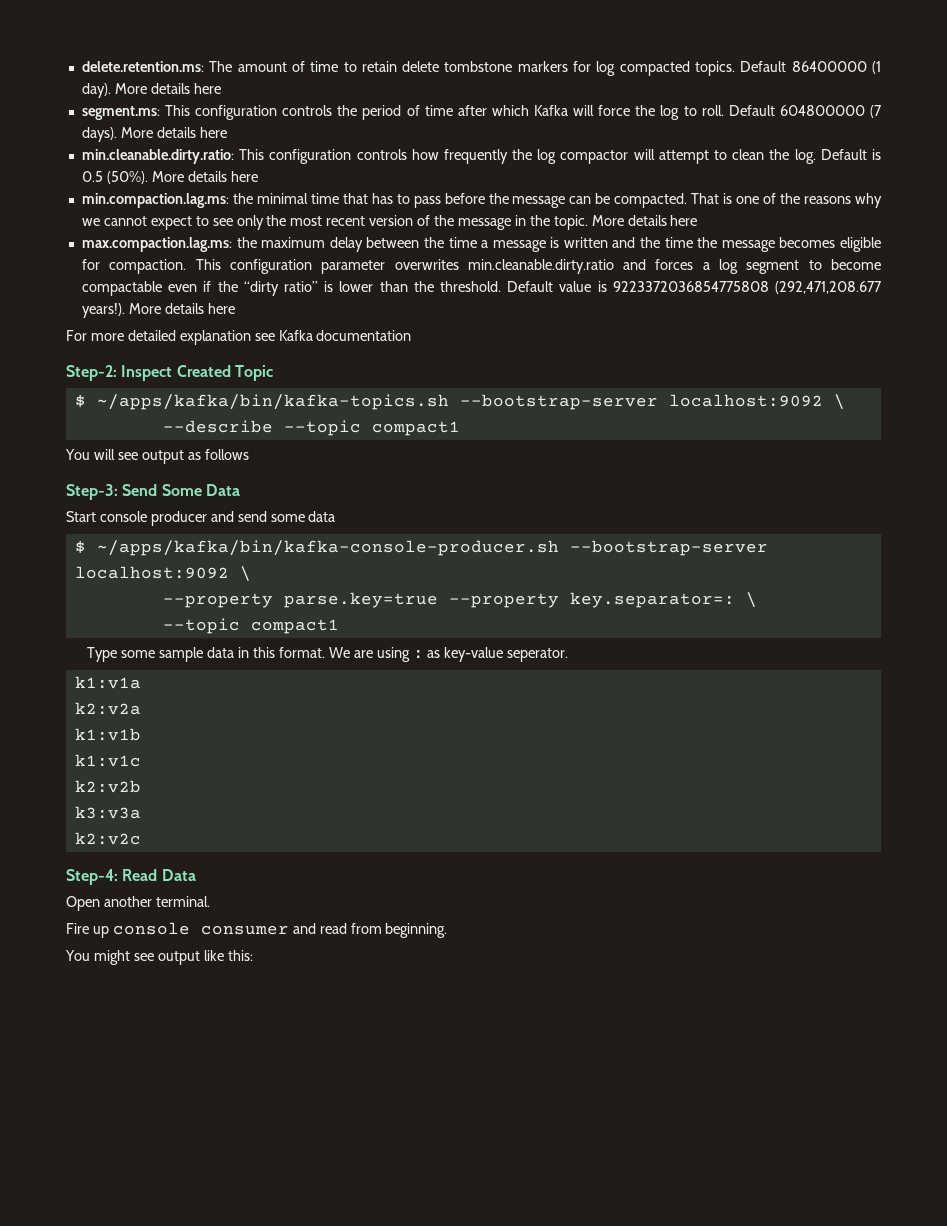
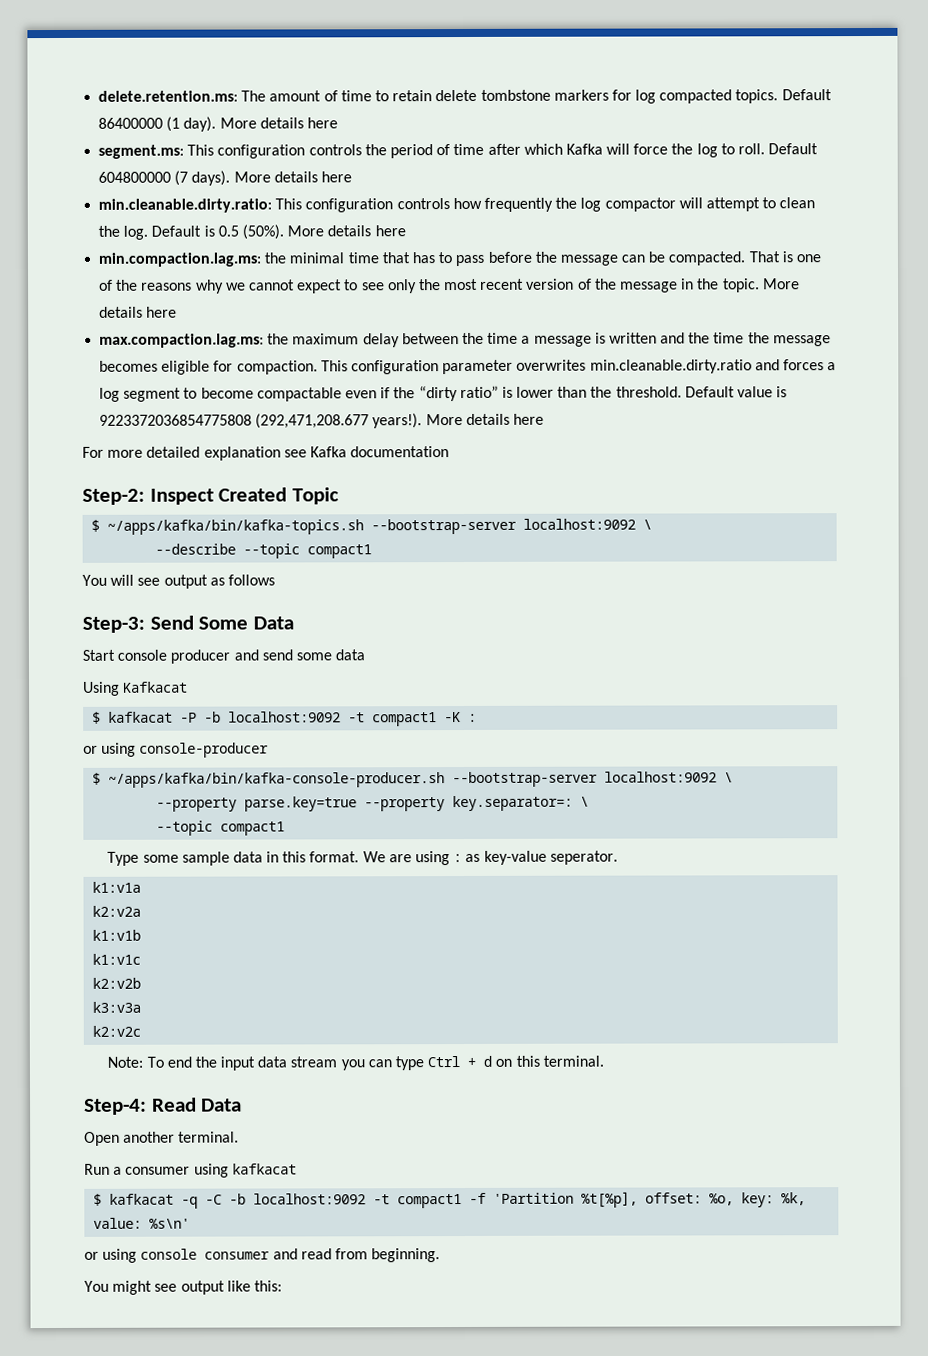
+ Using Kafkacat
+ $ kafkacat -P -b localhost:9092 -t compact1 -K :
+ or using console-producer
+ Note: To end the input data stream you can type Ctrl + d on this terminal.
- Fire up console consumer and read from beginning.
+ Run a consumer using kafkacat
+ $ kafkacat -q -C -b localhost:9092 -t compact1 -f 'Partition %t[%p], offset: %o, key: %k, value: %s\n'
+ or using console consumer and read from beginning.

